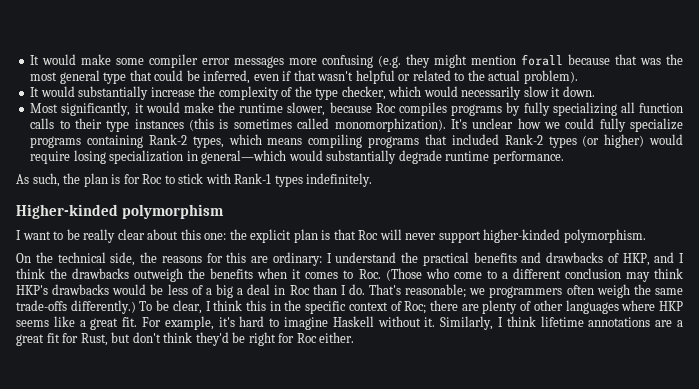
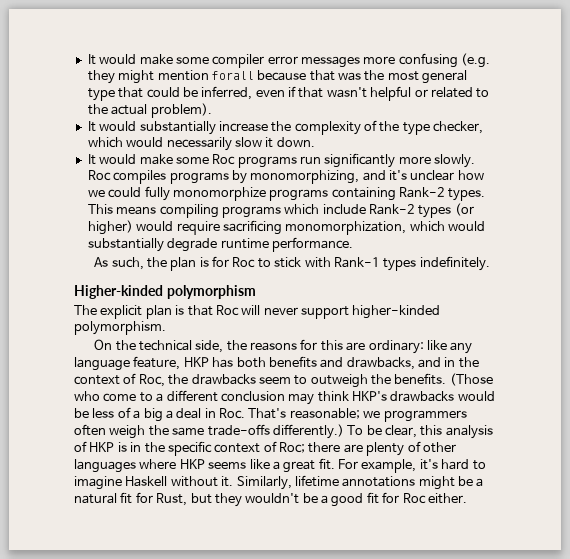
- Most significantly, it would make the runtime slower, because Roc compiles programs by fully specializing all function calls to their type instances (this is sometimes called monomorphization). It's unclear how we could fully specialize programs containing Rank-2 types, which means compiling programs that included Rank-2 types (or higher) would require losing specialization in general—which would substantially degrade runtime performance.
+ It would make some Roc programs run significantly more slowly. Roc compiles programs by monomorphizing, and it's unclear how we could fully monomorphize programs containing Rank-2 types. This means compiling programs which include Rank-2 types (or higher) would require sacrificing monomorphization, which would substantially degrade runtime performance.
- I want to be really clear about this one: the explicit plan is that Roc will never support higher-kinded polymorphism.
+ The explicit plan is that Roc will never support higher-kinded polymorphism.
- On the technical side, the reasons for this are ordinary: I understand the practical benefits and drawbacks of HKP, and I think the drawbacks outweigh the benefits when it comes to Roc. (Those who come to a different conclusion may think HKP's drawbacks would be less of a big a deal in Roc than I do. That's reasonable; we programmers often weigh the same trade-offs differently.)
+ On the technical side, the reasons for this are ordinary: like any language feature, HKP has both benefits and drawbacks, and in the context of Roc, the drawbacks seem to outweigh the benefits. (Those who come to a different conclusion may think HKP's drawbacks would be less of a big a deal in Roc. That's reasonable; we programmers often weigh the same trade-offs differently.)
- To be clear, I think this in the specific context of Roc; there are plenty of other languages where HKP seems like a great fit.
+ To be clear, this analysis of HKP is in the specific context of Roc; there are plenty of other languages where HKP seems like a great fit.
- Similarly, I think lifetime annotations are a great fit for Rust, but don't think they'd be right for Roc either.
+ Similarly, lifetime annotations might be a natural fit for Rust, but they wouldn't be a good fit for Roc either.

